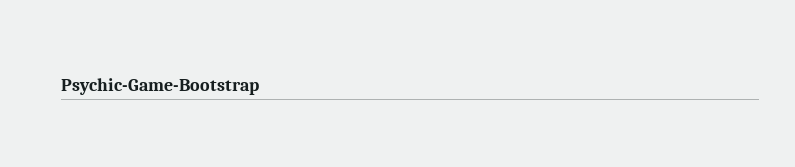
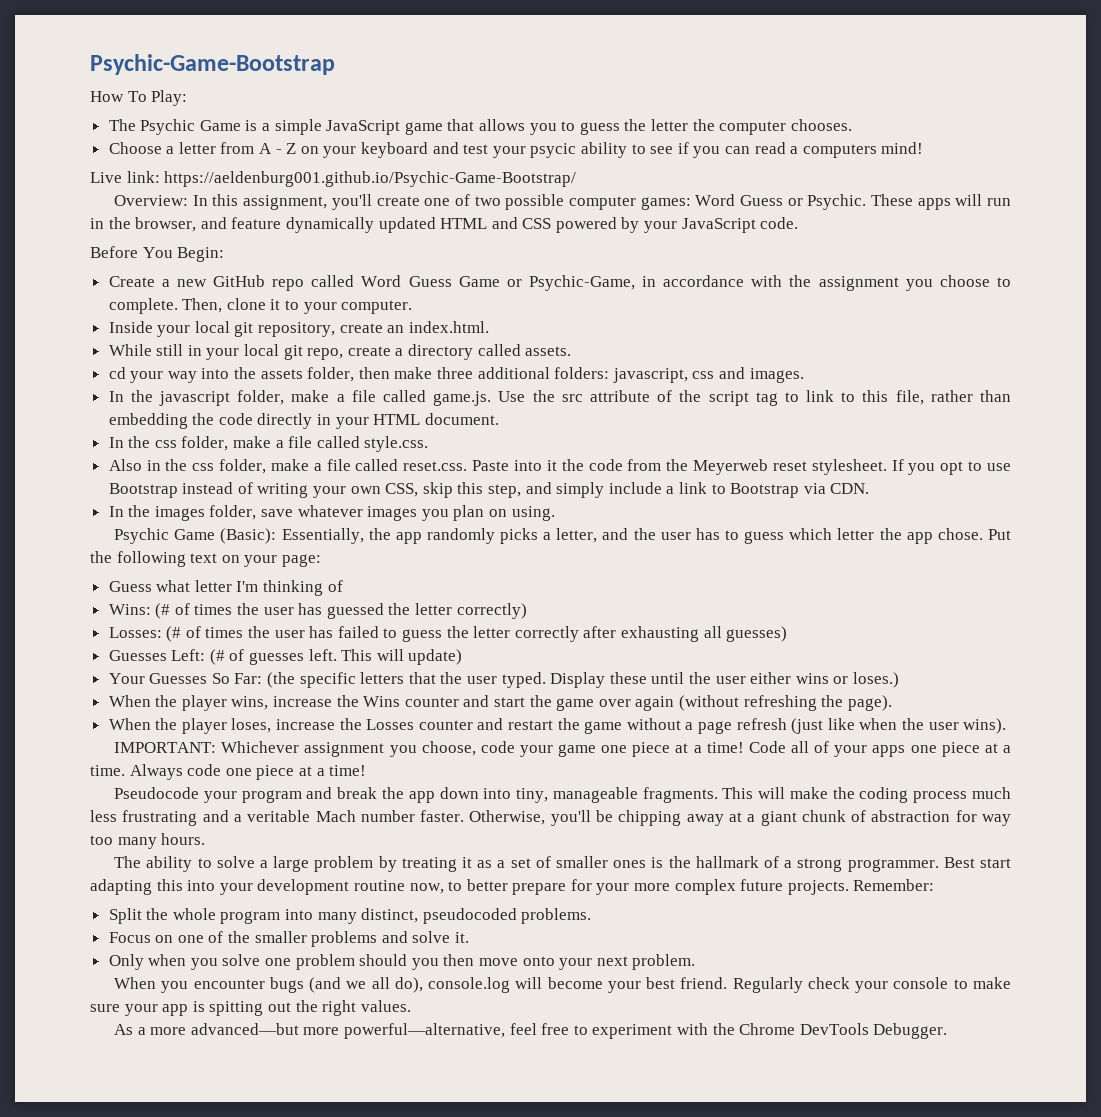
+ How To Play:
+ The Psychic Game is a simple JavaScript game that allows you to guess the letter the computer chooses.
+ Choose a letter from A - Z on your keyboard and test your psycic ability to see if you can read a computers mind!
+ Live link: https://aeldenburg001.github.io/Psychic-Game-Bootstrap/
+ Overview: In this assignment, you'll create one of two possible computer games: Word Guess or Psychic. These apps will run in the browser, and feature dynamically updated HTML and CSS powered by your JavaScript code.
+ Before You Begin:
+ Create a new GitHub repo called Word Guess Game or Psychic-Game, in accordance with the assignment you choose to complete. Then, clone it to your computer.
+ Inside your local git repository, create an index.html.
+ While still in your local git repo, create a directory called assets.
+ cd your way into the assets folder, then make three additional folders: javascript, css and images.
+ In the javascript folder, make a file called game.js. Use the src attribute of the script tag to link to this file, rather than embedding the code directly in your HTML document.
+ In the css folder, make a file called style.css.
+ Also in the css folder, make a file called reset.css. Paste into it the code from the Meyerweb reset stylesheet. If you opt to use Bootstrap instead of writing your own CSS, skip this step, and simply include a link to Bootstrap via CDN.
+ In the images folder, save whatever images you plan on using.
+ Psychic Game (Basic): Essentially, the app randomly picks a letter, and the user has to guess which letter the app chose. Put the following text on your page:
+ Guess what letter I'm thinking of
+ Wins: (# of times the user has guessed the letter correctly)
+ Losses: (# of times the user has failed to guess the letter correctly after exhausting all guesses)
+ Guesses Left: (# of guesses left. This will update)
+ Your Guesses So Far: (the specific letters that the user typed. Display these until the user either wins or loses.)
+ When the player wins, increase the Wins counter and start the game over again (without refreshing the page).
+ When the player loses, increase the Losses counter and restart the game without a page refresh (just like when the user wins).
+ IMPORTANT: Whichever assignment you choose, code your game one piece at a time! Code all of your apps one piece at a time. Always code one piece at a time!
+ Pseudocode your program and break the app down into tiny, manageable fragments. This will make the coding process much less frustrating and a veritable Mach number faster. Otherwise, you'll be chipping away at a giant chunk of abstraction for way too many hours.
+ The ability to solve a large problem by treating it as a set of smaller ones is the hallmark of a strong programmer. Best start adapting this into your development routine now, to better prepare for your more complex future projects. Remember:
+ Split the whole program into many distinct, pseudocoded problems.
+ Focus on one of the smaller problems and solve it.
+ Only when you solve one problem should you then move onto your next problem.
+ When you encounter bugs (and we all do), console.log will become your best friend. Regularly check your console to make sure your app is spitting out the right values.
+ As a more advanced—but more powerful—alternative, feel free to experiment with the Chrome DevTools Debugger.

